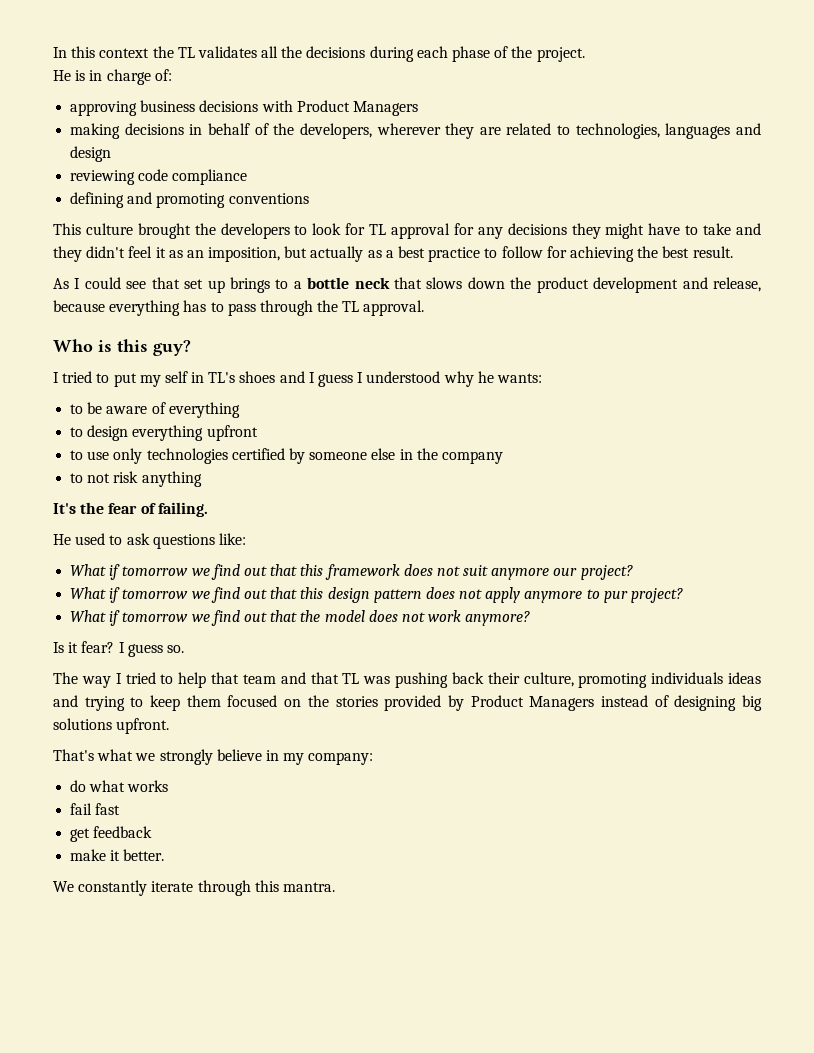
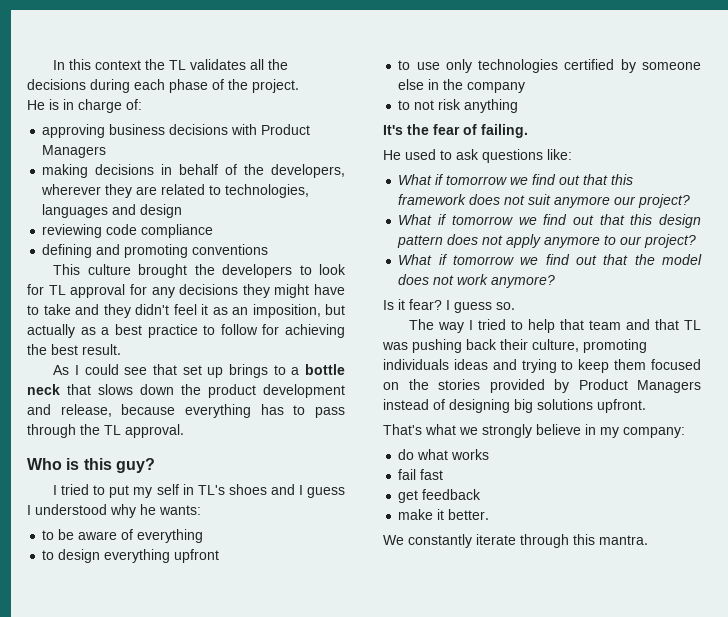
- What if tomorrow we find out that this design pattern does not apply anymore to pur project?
+ What if tomorrow we find out that this design pattern does not apply anymore to our project?

